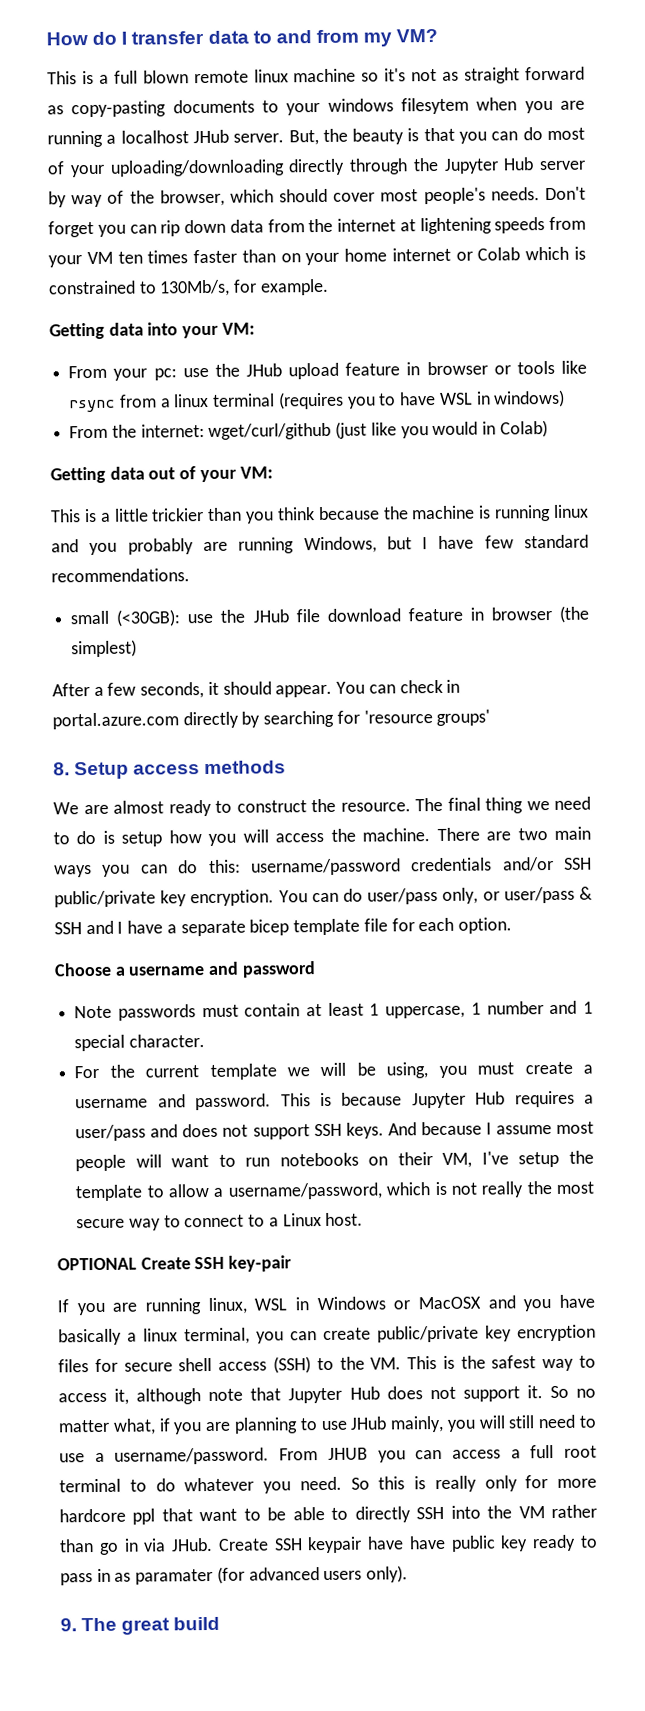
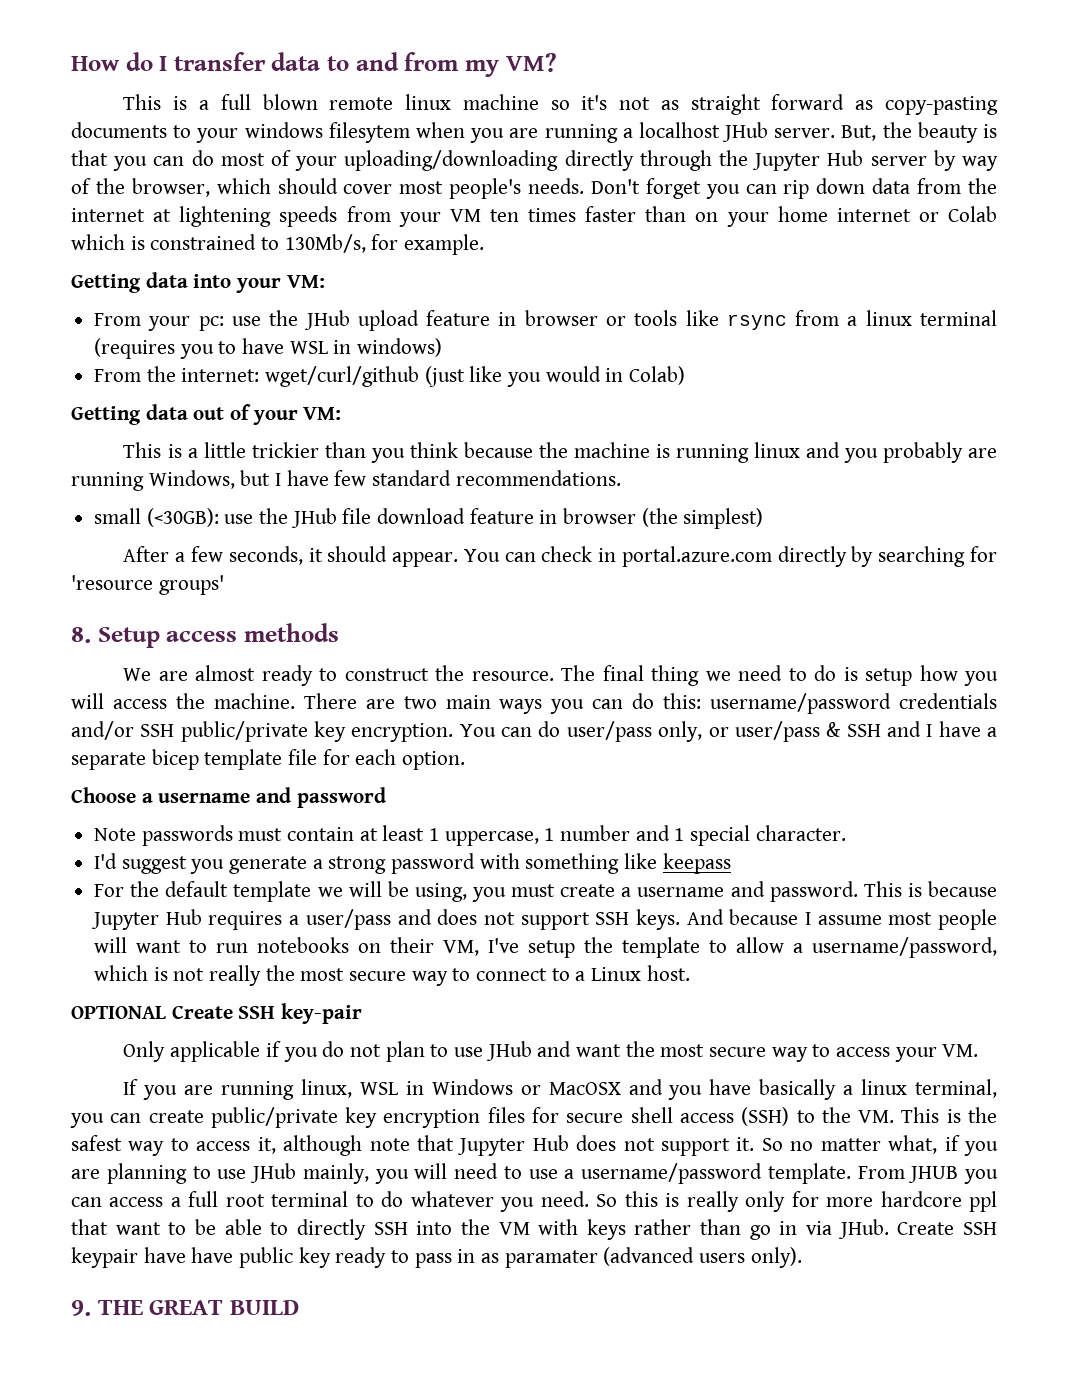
+ I'd suggest you generate a strong password with something like keepass
- For the current template we will be using, you must create a username and password.
+ For the default template we will be using, you must create a username and password.
+ Only applicable if you do not plan to use JHub and want the most secure way to access your VM.
- So no matter what, if you are planning to use JHub mainly, you will still need to use a username/password.
+ So no matter what, if you are planning to use JHub mainly, you will need to use a username/password template.
- So this is really only for more hardcore ppl that want to be able to directly SSH into the VM rather than go in via JHub.
+ So this is really only for more hardcore ppl that want to be able to directly SSH into the VM with keys rather than go in via JHub.
- Create SSH keypair have have public key ready to pass in as paramater (for advanced users only).
+ Create SSH keypair have have public key ready to pass in as paramater (advanced users only).
- 9. The great build
+ 9. THE GREAT BUILD

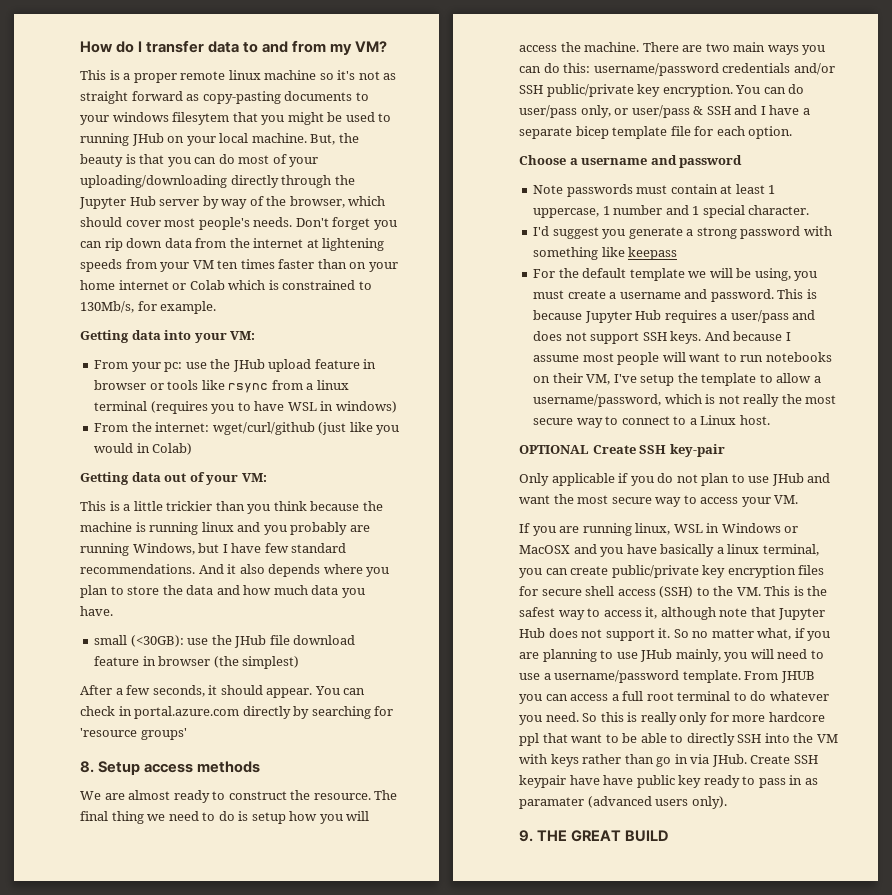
- This is a full blown remote linux machine so it's not as straight forward as copy-pasting documents to your windows filesytem when you are running a localhost JHub server.
+ This is a proper remote linux machine so it's not as straight forward as copy-pasting documents to your windows filesytem that you might be used to running JHub on your local machine.
+ And it also depends where you plan to store the data and how much data you have.

